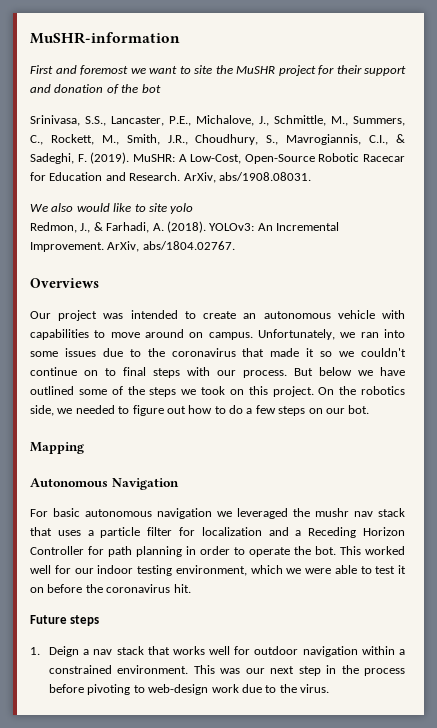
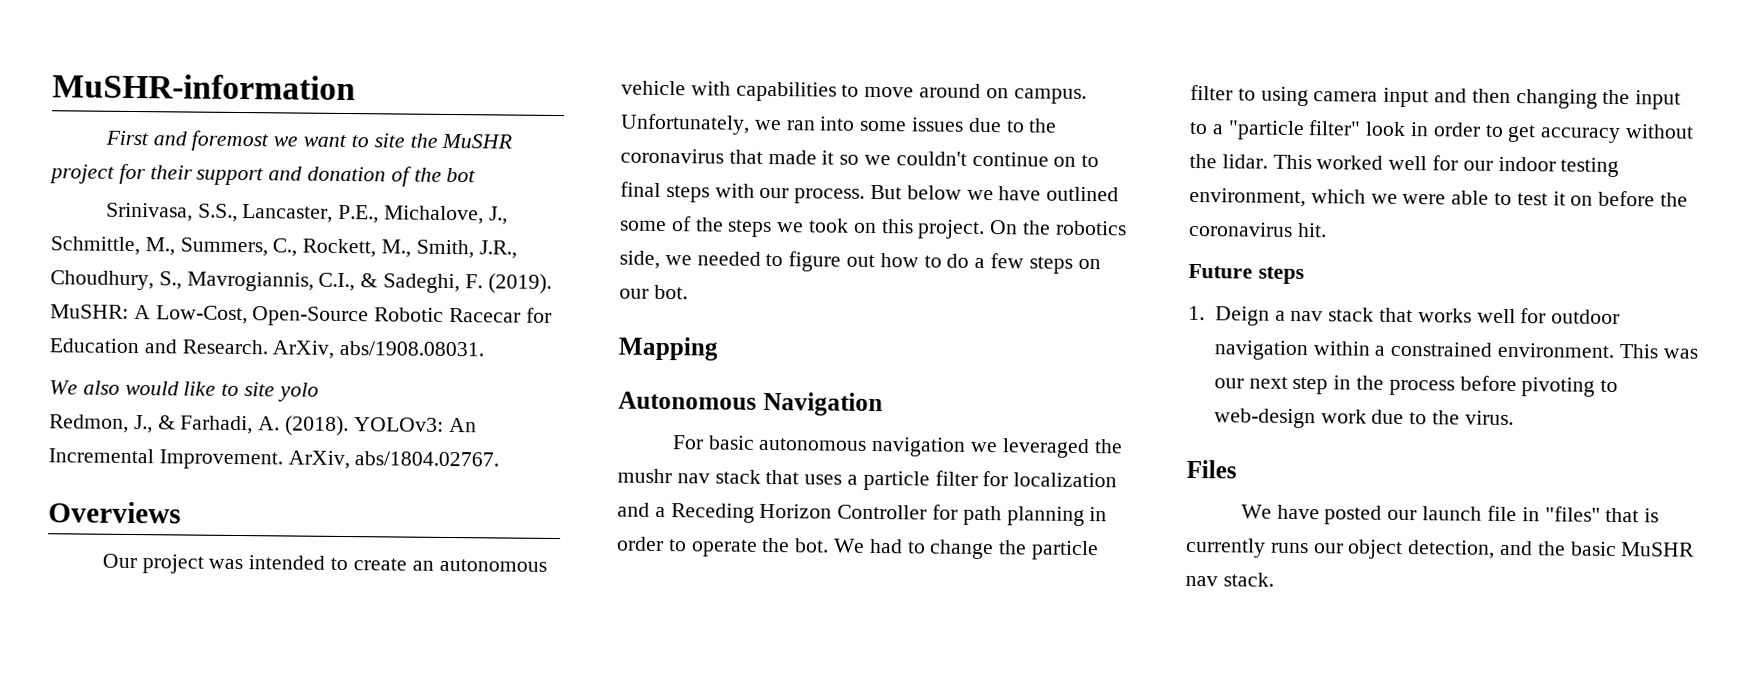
+ We had to change the particle filter to using camera input and then changing the input to a "particle filter" look in order to get accuracy without the lidar.
+ Files
+ We have posted our launch file in "files" that is currently runs our object detection, and the basic MuSHR nav stack.

